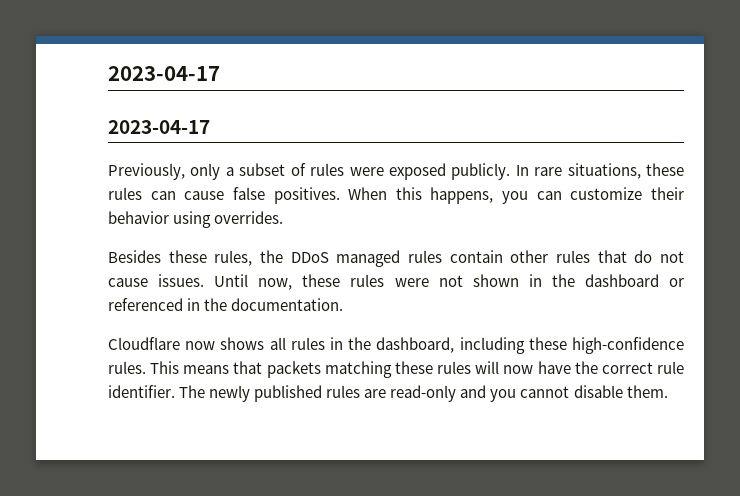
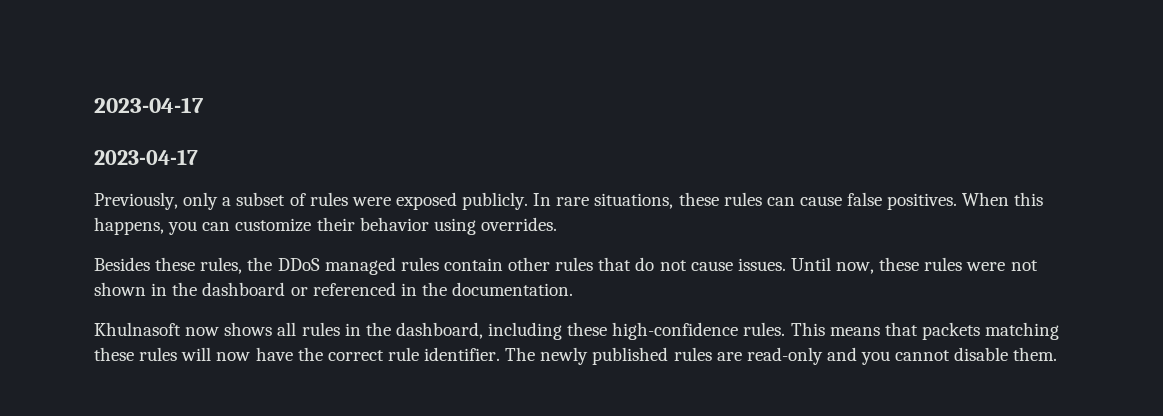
- Cloudflare now shows all rules in the dashboard, including these high-confidence rules.
+ Khulnasoft now shows all rules in the dashboard, including these high-confidence rules.

